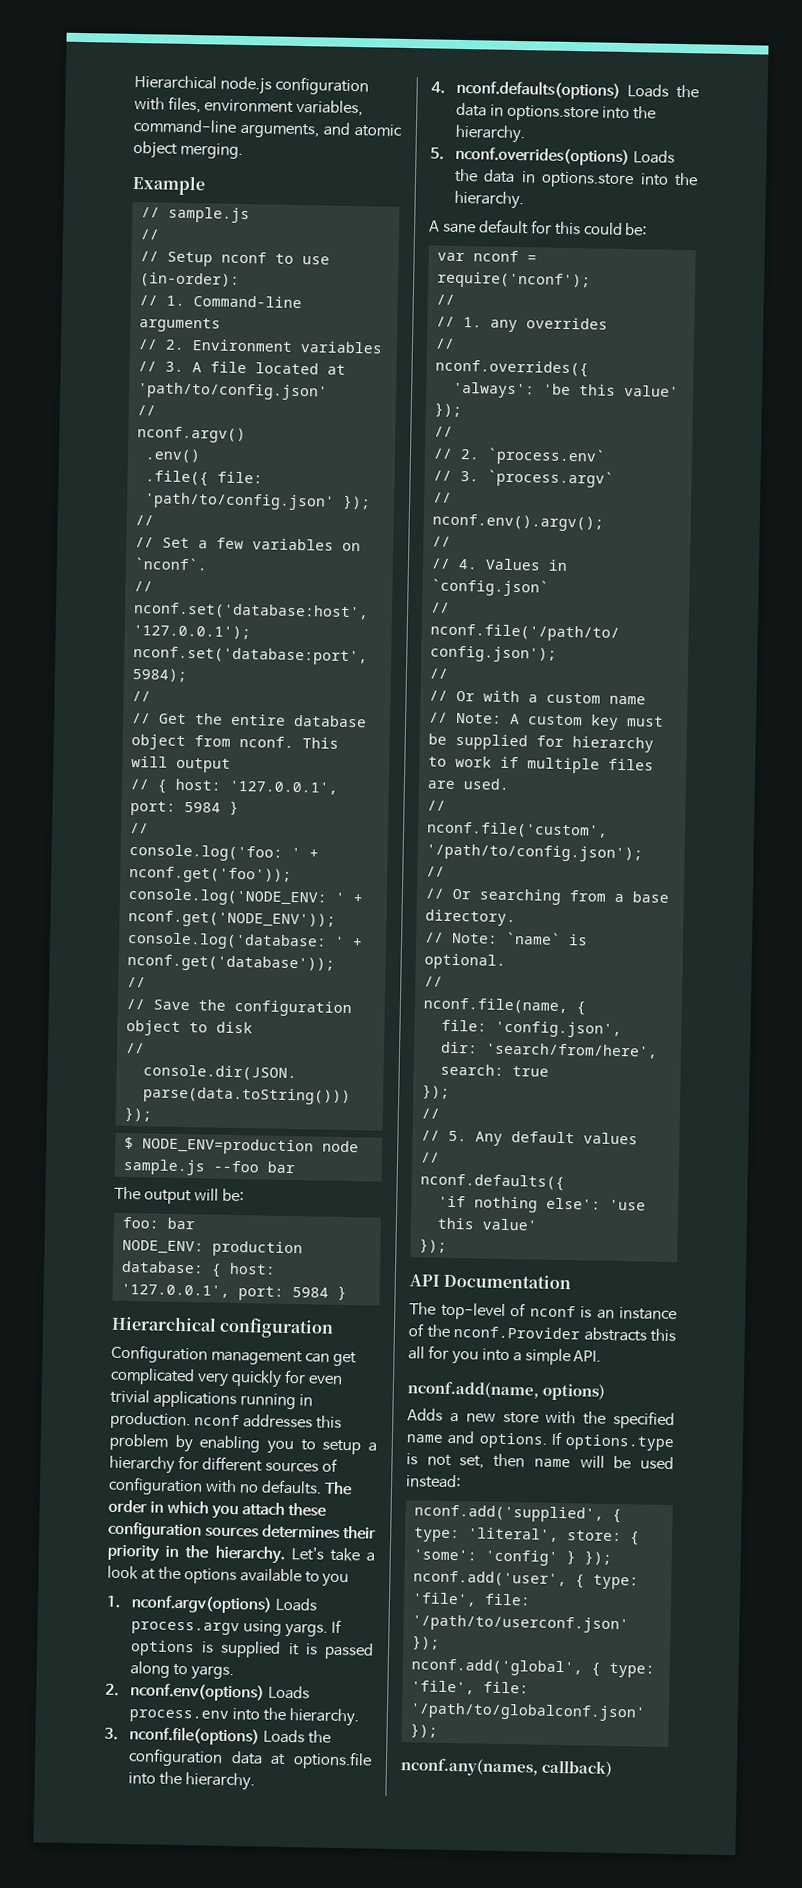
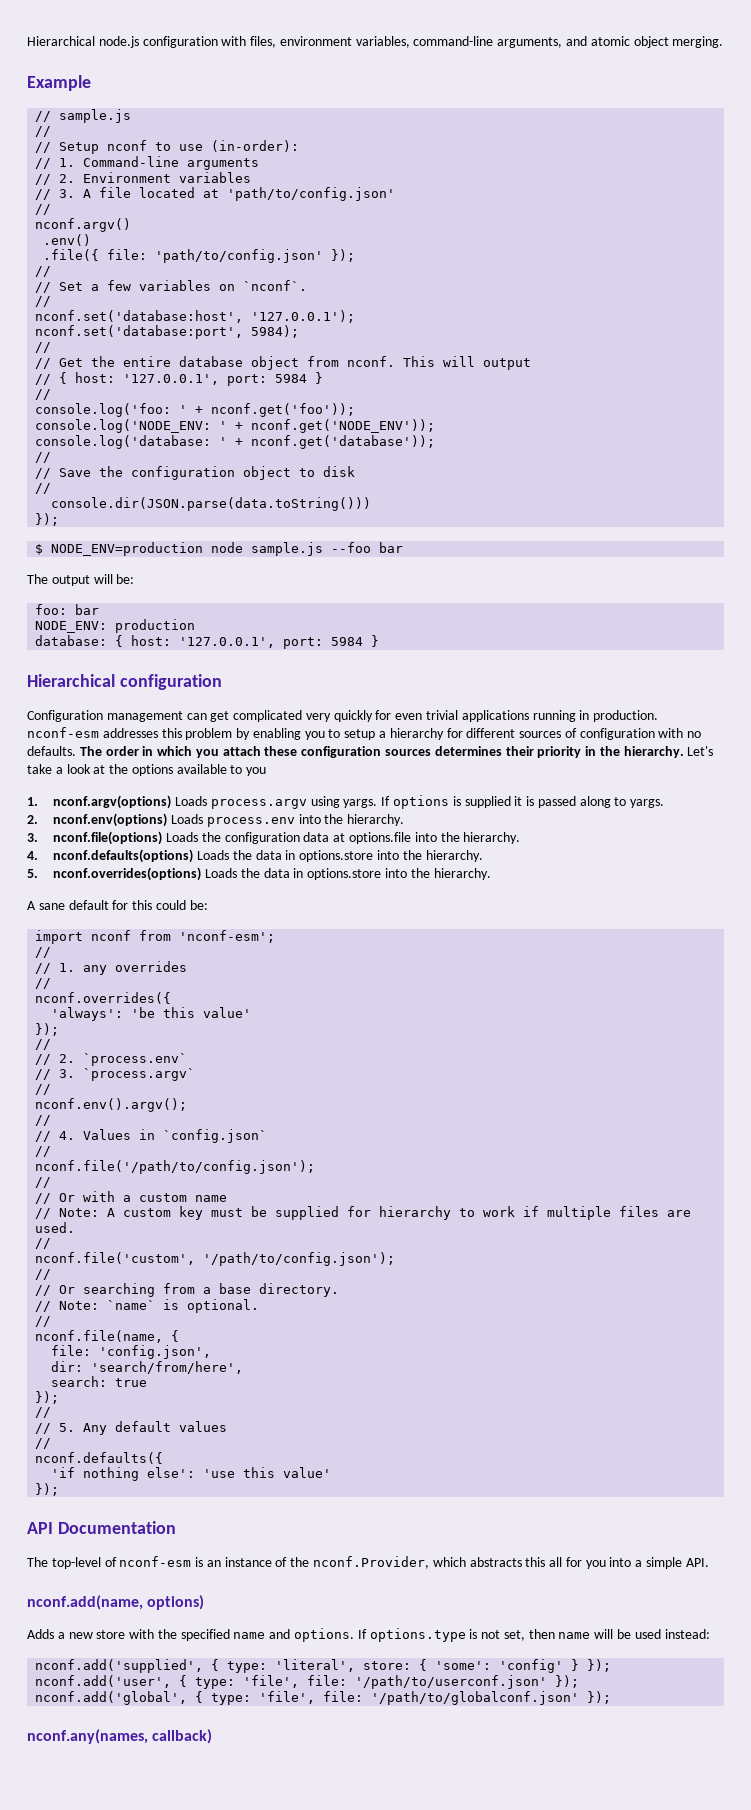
- Configuration management can get complicated very quickly for even trivial applications running in production. nconf addresses this problem by enabling you to setup a hierarchy for different sources of configuration with no defaults.
+ Configuration management can get complicated very quickly for even trivial applications running in production. nconf-esm addresses this problem by enabling you to setup a hierarchy for different sources of configuration with no defaults.
- var nconf = require('nconf');
+ import nconf from 'nconf-esm';
- The top-level of nconf is an instance of the nconf.Provider abstracts this all for you into a simple API.
+ The top-level of nconf-esm is an instance of the nconf.Provider, which abstracts this all for you into a simple API.

